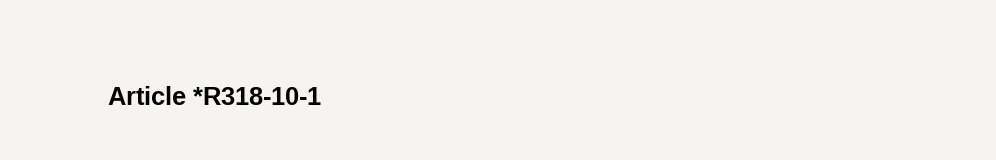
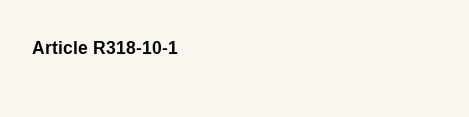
- Article *R318-10-1
+ Article R318-10-1

